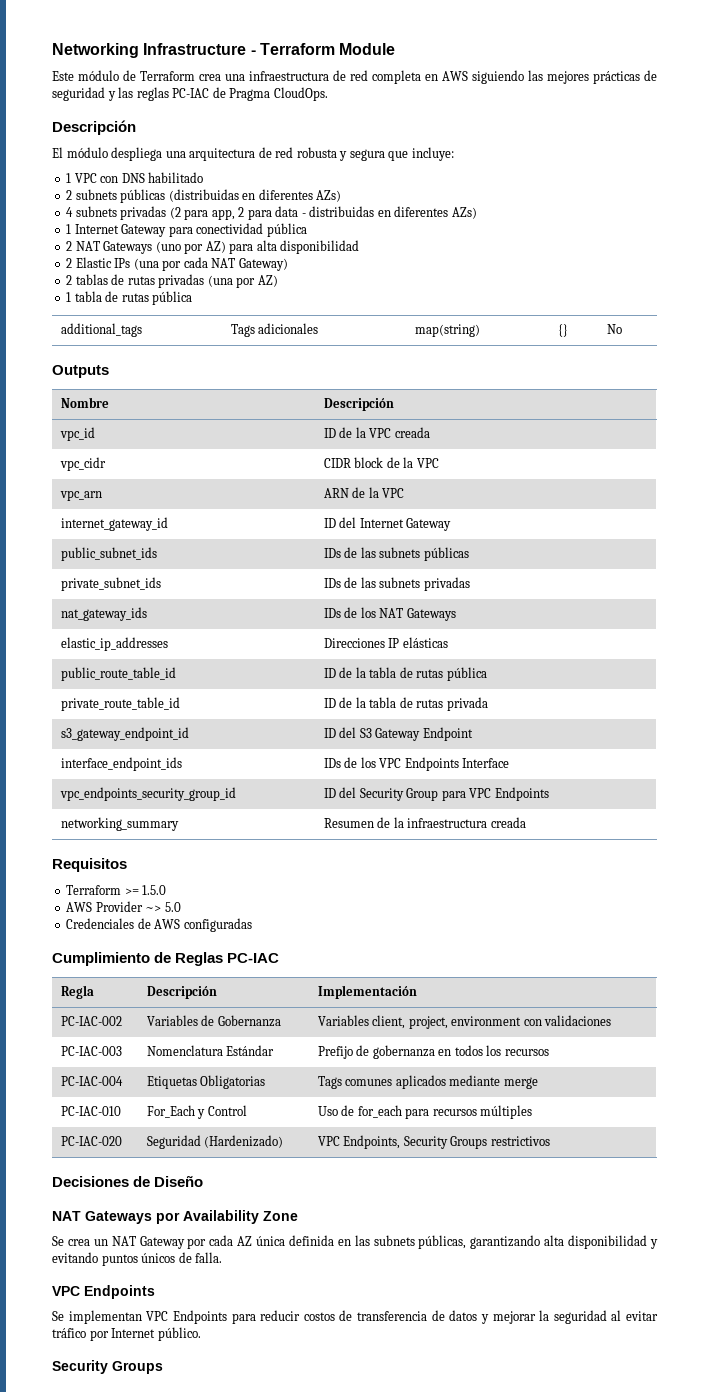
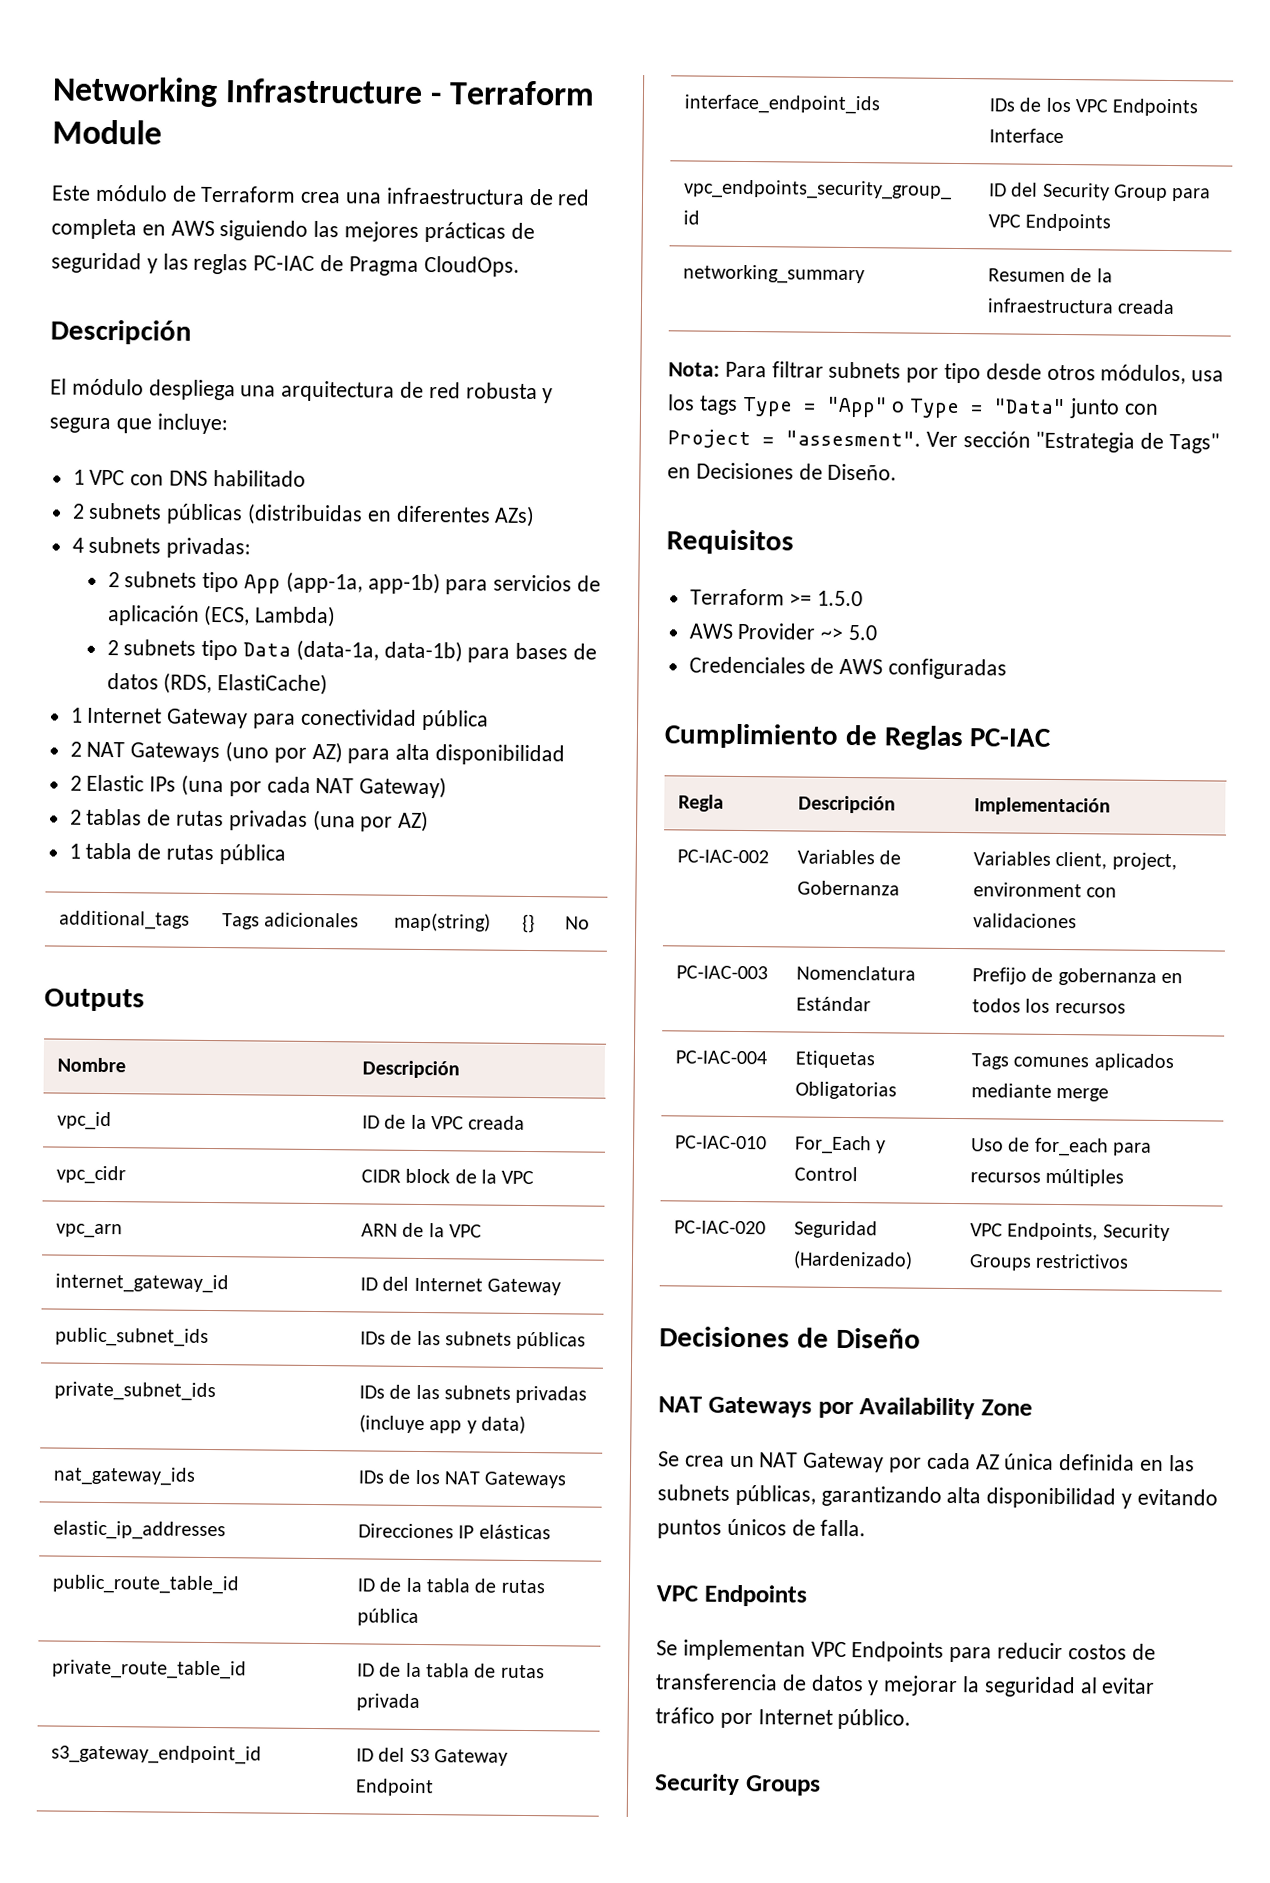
- 4 subnets privadas (2 para app, 2 para data - distribuidas en diferentes AZs)
+ 4 subnets privadas:
+ 2 subnets tipo App (app-1a, app-1b) para servicios de aplicación (ECS, Lambda)
+ 2 subnets tipo Data (data-1a, data-1b) para bases de datos (RDS, ElastiCache)
- private_subnet_ids | IDs de las subnets privadas
+ private_subnet_ids | IDs de las subnets privadas (incluye app y data)
+ Nota: Para filtrar subnets por tipo desde otros módulos, usa los tags Type = "App" o Type = "Data" junto con Project = "assesment". Ver sección "Estrategia de Tags" en Decisiones de Diseño.

